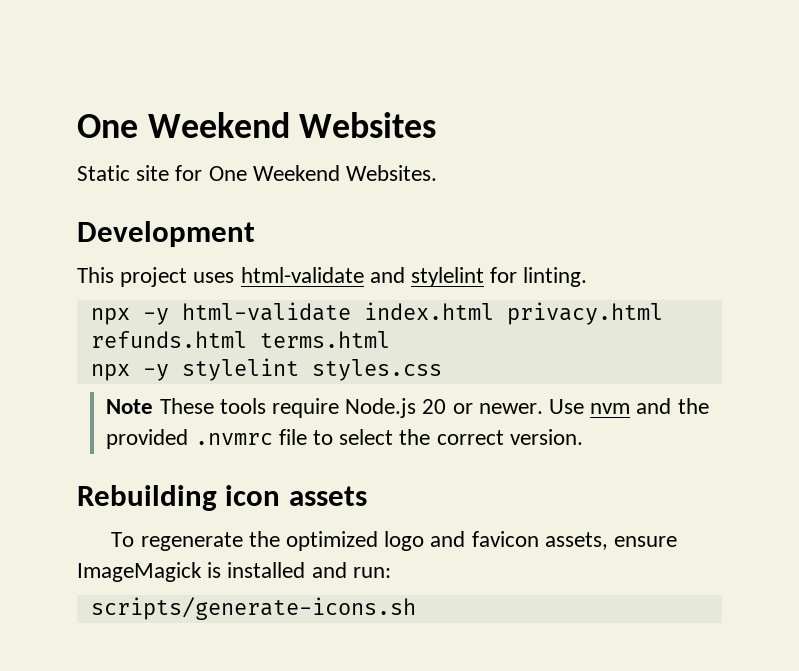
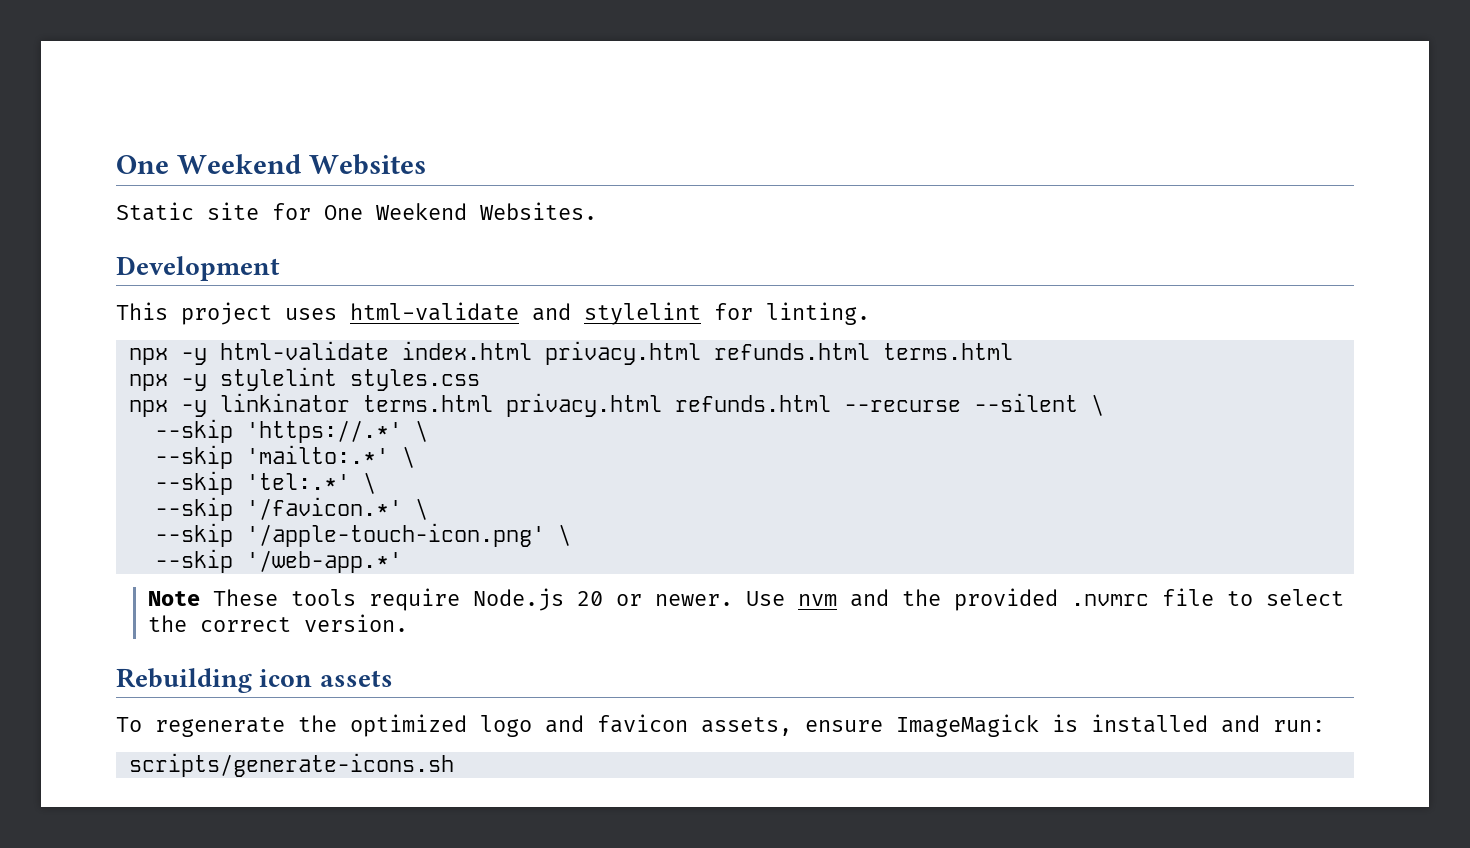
+ npx -y linkinator terms.html privacy.html refunds.html --recurse --silent \
+ --skip 'https://.*' \
+ --skip 'mailto:.*' \
+ --skip 'tel:.*' \
+ --skip '/favicon.*' \
+ --skip '/apple-touch-icon.png' \
+ --skip '/web-app.*'

